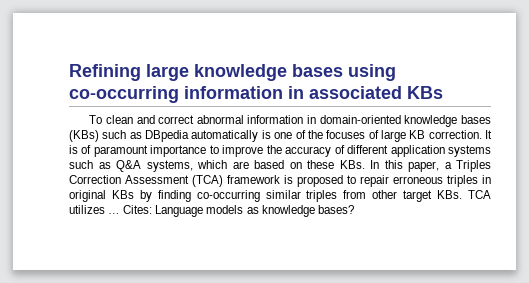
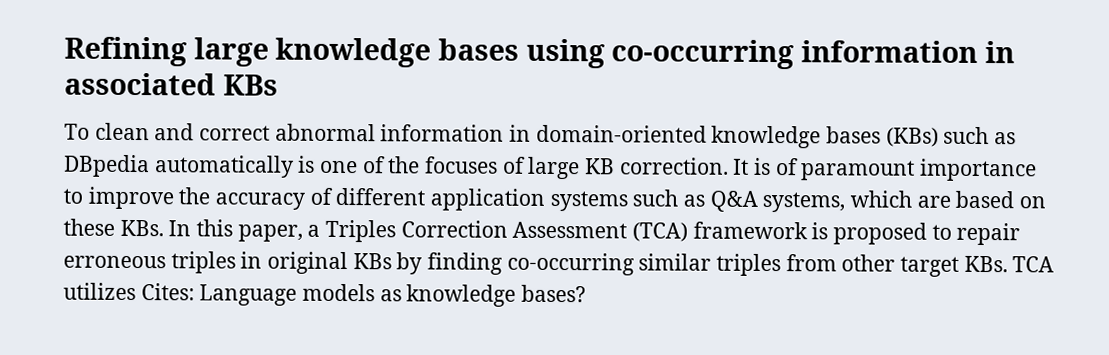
- It is of paramount importance to improve the accuracy of different application systems such as Q&A systems, which are based on these KBs. In this paper, a Triples Correction Assessment (TCA) framework is proposed to repair erroneous triples in original KBs by finding co-occurring similar triples from other target KBs. TCA utilizes … Cites: Language models as knowledge bases?
+ It is of paramount importance to improve the accuracy of different application systems such as Q&A systems, which are based on these KBs. In this paper, a Triples Correction Assessment (TCA) framework is proposed to repair erroneous triples in original KBs by finding co-occurring similar triples from other target KBs. TCA utilizes Cites: Language models as knowledge bases?

